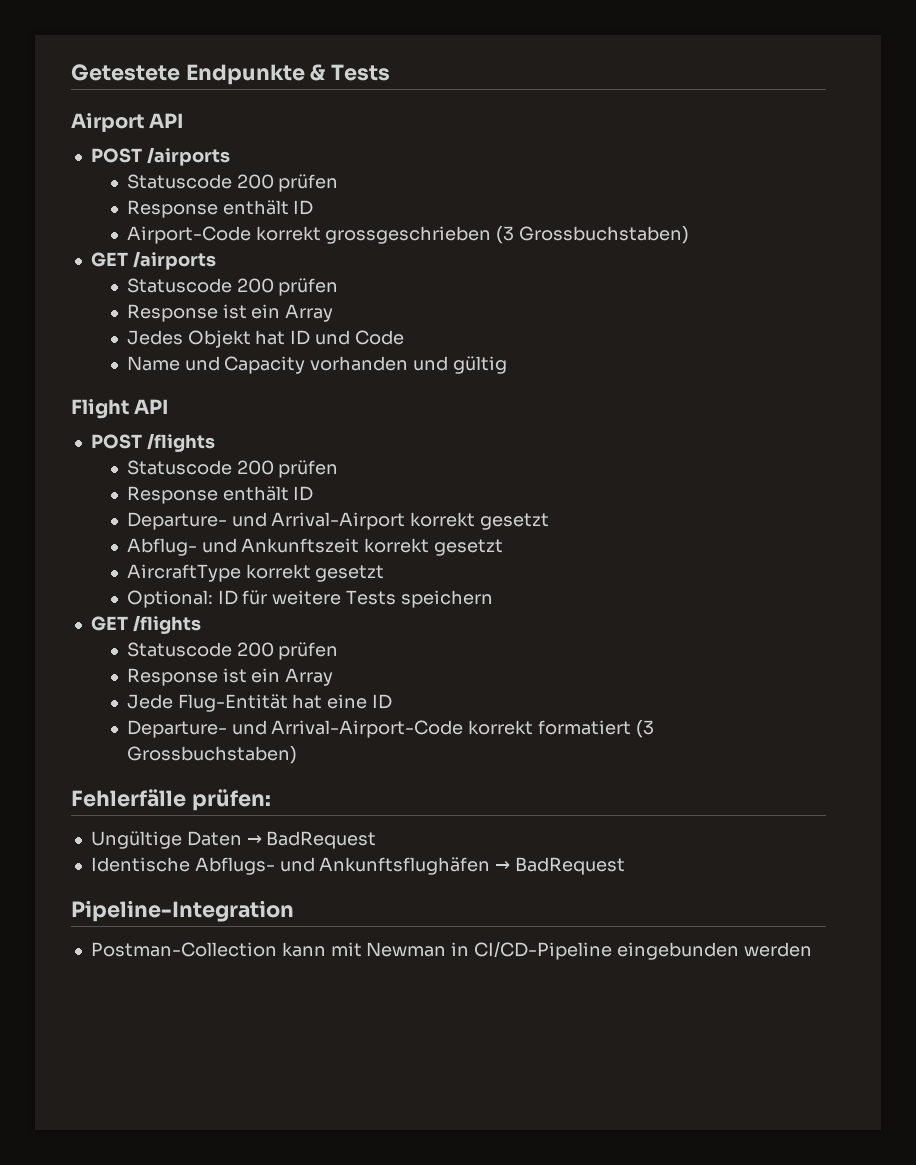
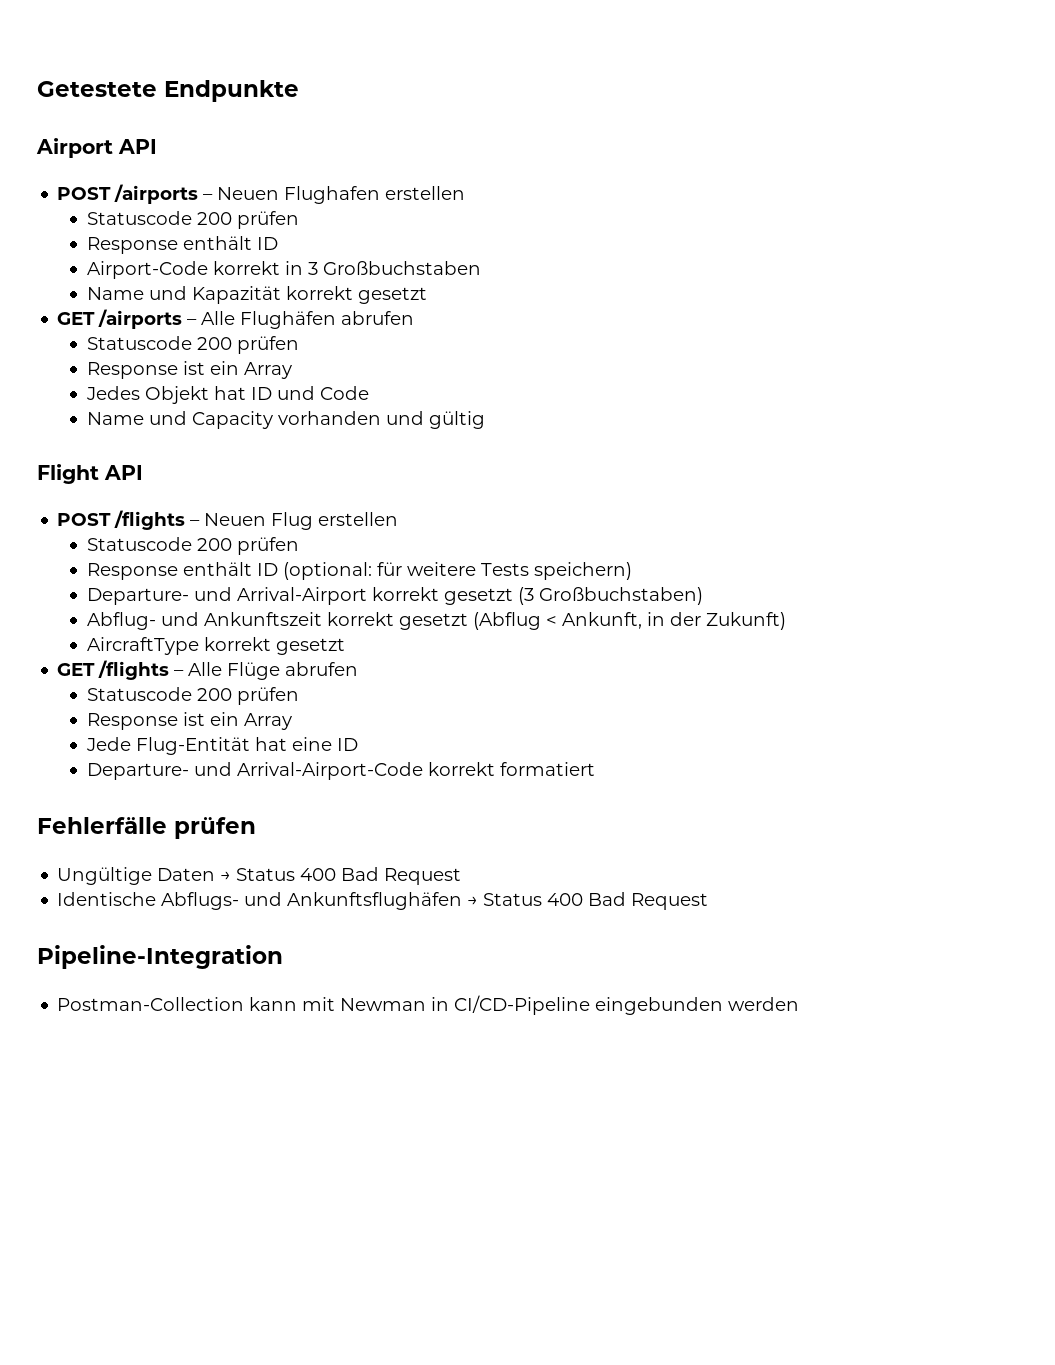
- Getestete Endpunkte & Tests
+ Getestete Endpunkte
- POST /airports
+ POST /airports – Neuen Flughafen erstellen
- Airport-Code korrekt grossgeschrieben (3 Grossbuchstaben)
- GET /airports
+ Airport-Code korrekt in 3 Großbuchstaben
+ Name und Kapazität korrekt gesetzt
+ GET /airports – Alle Flughäfen abrufen
- POST /flights
+ POST /flights – Neuen Flug erstellen
  Statuscode 200 prüfen
- Response enthält ID
+ Response enthält ID (optional: für weitere Tests speichern)
- Departure- und Arrival-Airport korrekt gesetzt
+ Departure- und Arrival-Airport korrekt gesetzt (3 Großbuchstaben)
- Abflug- und Ankunftszeit korrekt gesetzt
+ Abflug- und Ankunftszeit korrekt gesetzt (Abflug < Ankunft, in der Zukunft)
  AircraftType korrekt gesetzt
- Optional: ID für weitere Tests speichern
- GET /flights
+ GET /flights – Alle Flüge abrufen
- Departure- und Arrival-Airport-Code korrekt formatiert (3 Grossbuchstaben)
+ Departure- und Arrival-Airport-Code korrekt formatiert
- Fehlerfälle prüfen:
+ Fehlerfälle prüfen
- Ungültige Daten → BadRequest
+ Ungültige Daten → Status 400 Bad Request
- Identische Abflugs- und Ankunftsflughäfen → BadRequest
+ Identische Abflugs- und Ankunftsflughäfen → Status 400 Bad Request

